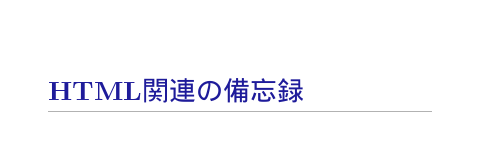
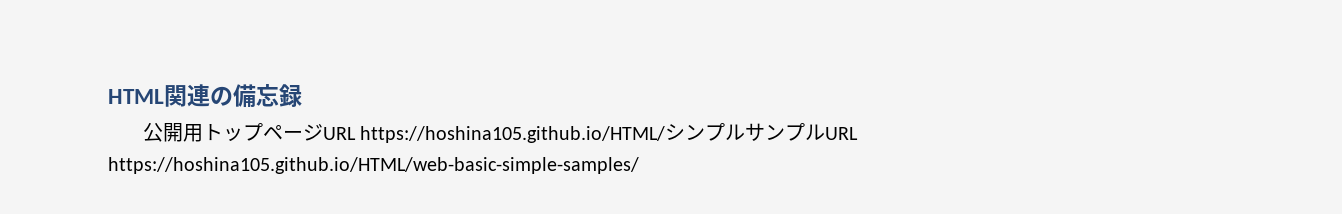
+ 公開用トップページURL https://hoshina105.github.io/HTML/シンプルサンプルURL https://hoshina105.github.io/HTML/web-basic-simple-samples/

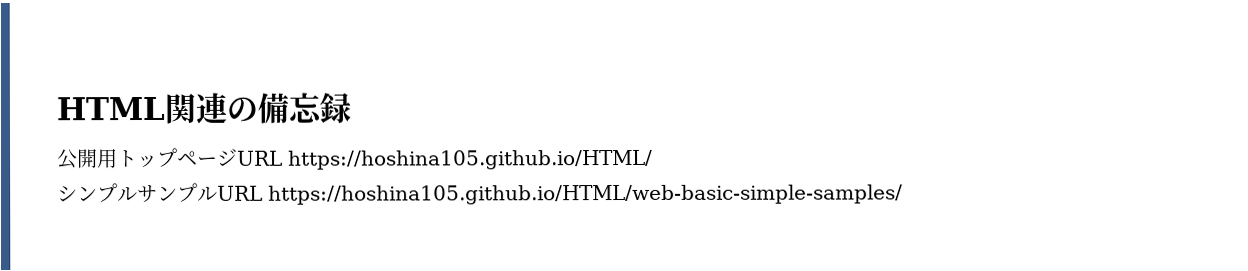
- 公開用トップページURL https://hoshina105.github.io/HTML/シンプルサンプルURL https://hoshina105.github.io/HTML/web-basic-simple-samples/
+ 公開用トップページURL https://hoshina105.github.io/HTML/
+ シンプルサンプルURL https://hoshina105.github.io/HTML/web-basic-simple-samples/

